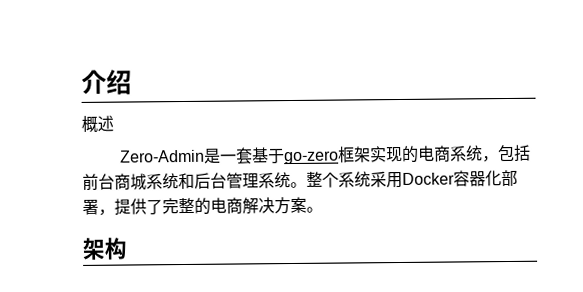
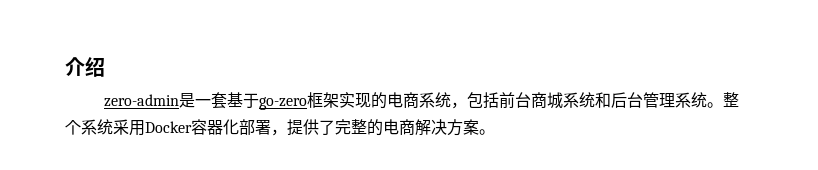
- 概述
- Zero-Admin是一套基于go-zero框架实现的电商系统，包括前台商城系统和后台管理系统。
+ zero-admin是一套基于go-zero框架实现的电商系统，包括前台商城系统和后台管理系统。
- 架构

